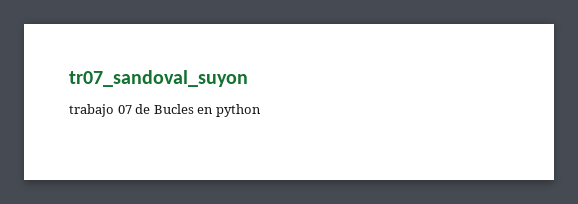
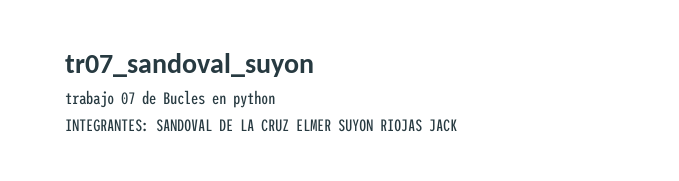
+ INTEGRANTES: SANDOVAL DE LA CRUZ ELMER SUYON RIOJAS JACK

